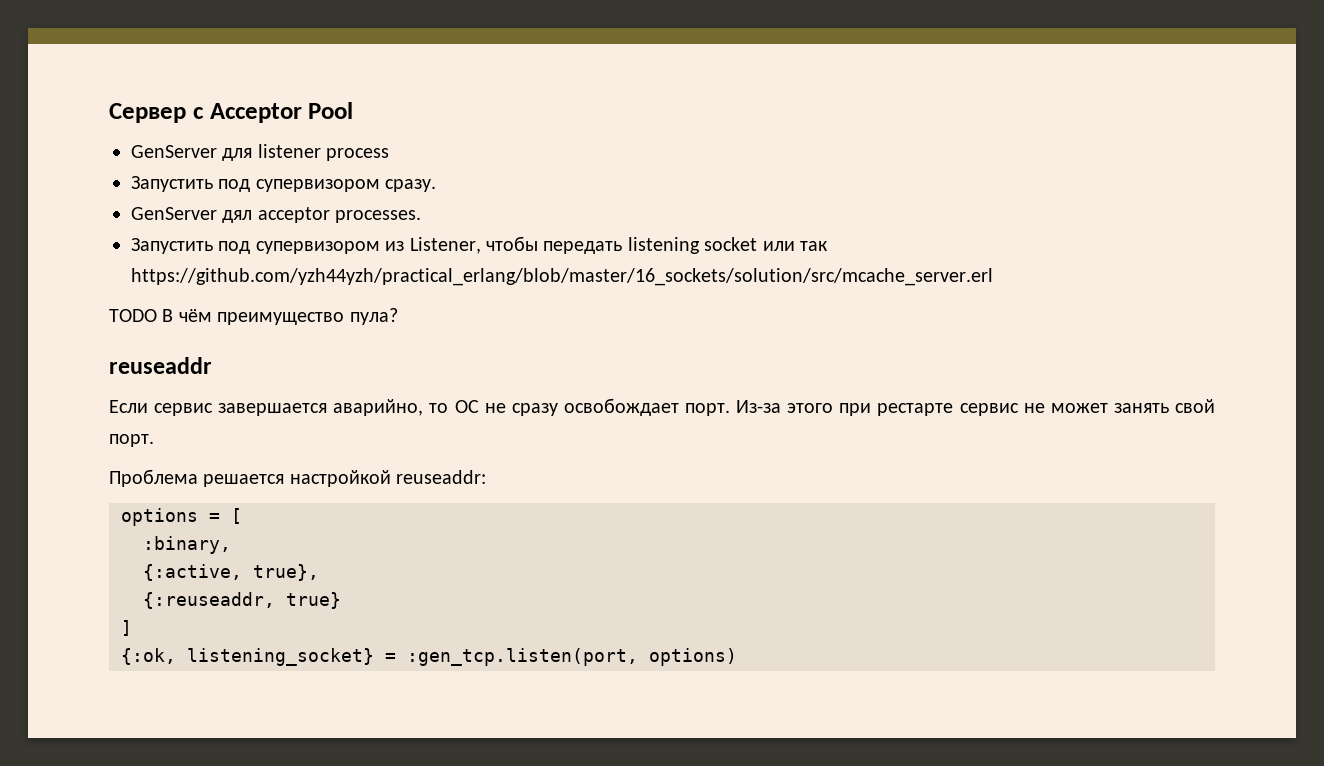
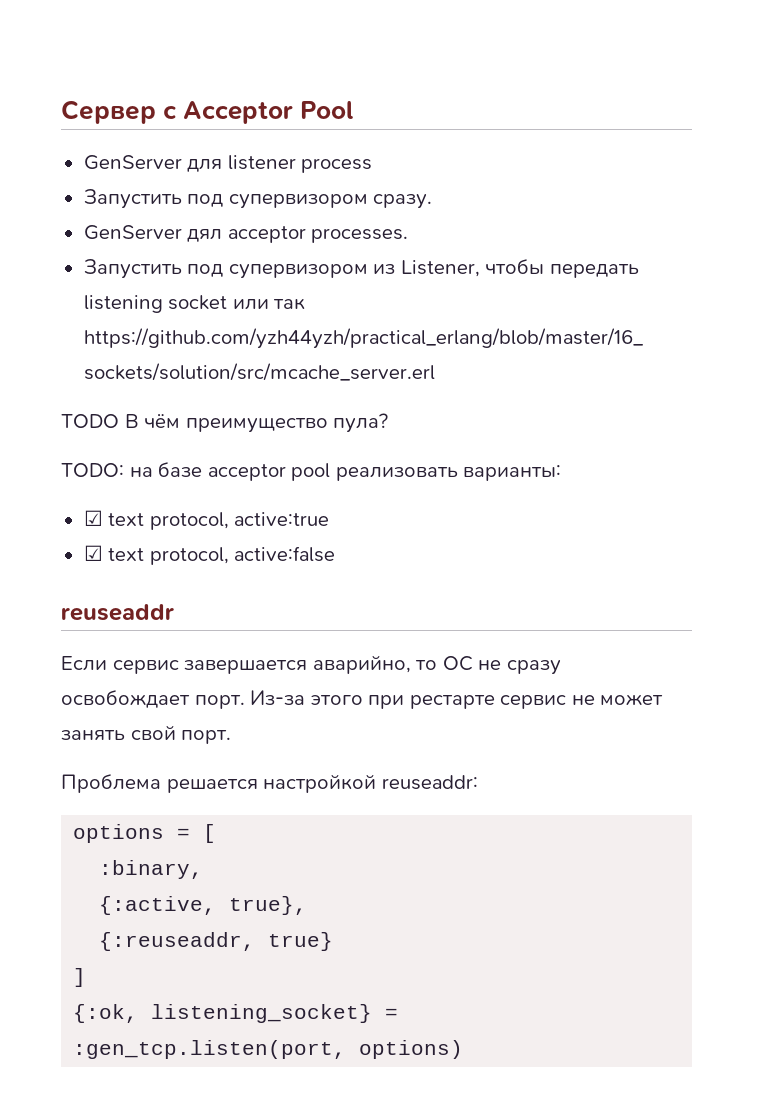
+ TODO: на базе acceptor pool реализовать варианты:
+ ☑ text protocol, active:true
+ ☑ text protocol, active:false

